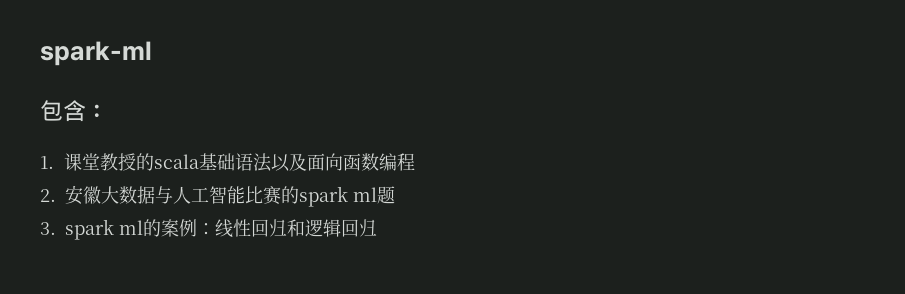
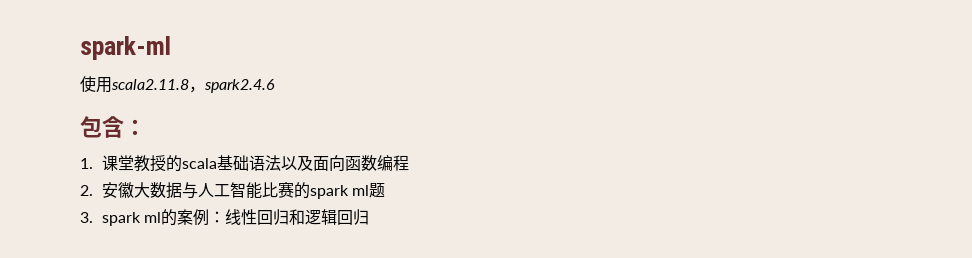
+ 使用scala2.11.8，spark2.4.6

